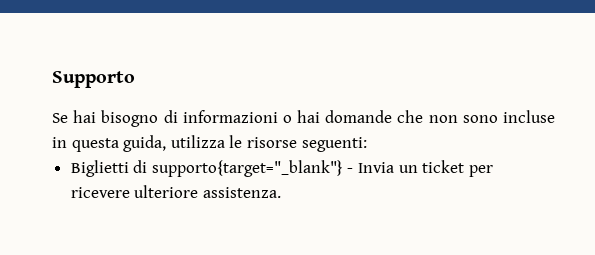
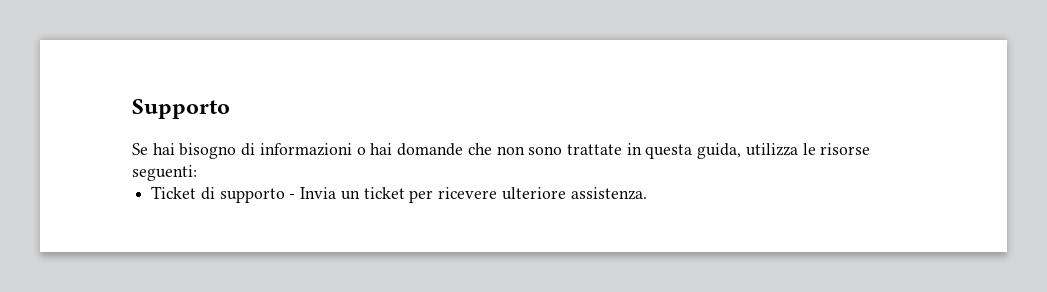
- Se hai bisogno di informazioni o hai domande che non sono incluse in questa guida, utilizza le risorse seguenti:
+ Se hai bisogno di informazioni o hai domande che non sono trattate in questa guida, utilizza le risorse seguenti:
- Biglietti di supporto{target="_blank"} - Invia un ticket per ricevere ulteriore assistenza.
+ Ticket di supporto - Invia un ticket per ricevere ulteriore assistenza.

